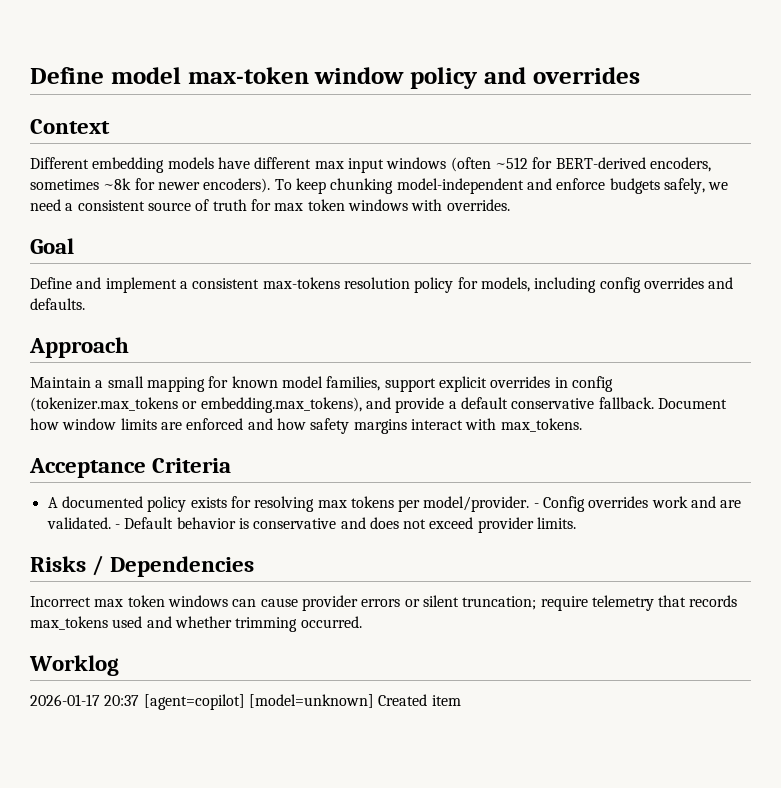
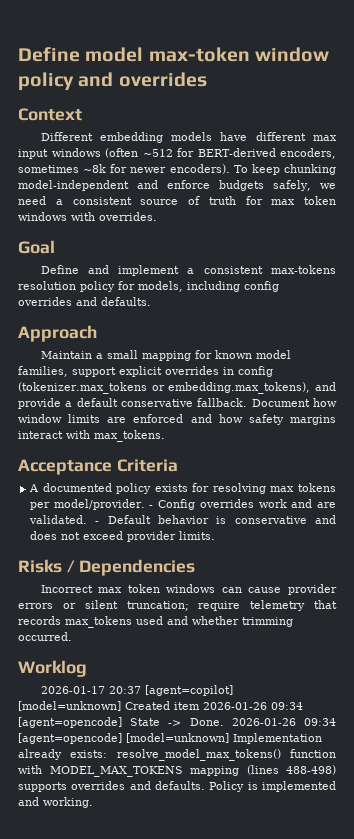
- 2026-01-17 20:37 [agent=copilot] [model=unknown] Created item
+ 2026-01-17 20:37 [agent=copilot] [model=unknown] Created item 2026-01-26 09:34 [agent=opencode] State -> Done. 2026-01-26 09:34 [agent=opencode] [model=unknown] Implementation already exists: resolve_model_max_tokens() function with MODEL_MAX_TOKENS mapping (lines 488-498) supports overrides and defaults. Policy is implemented and working.

